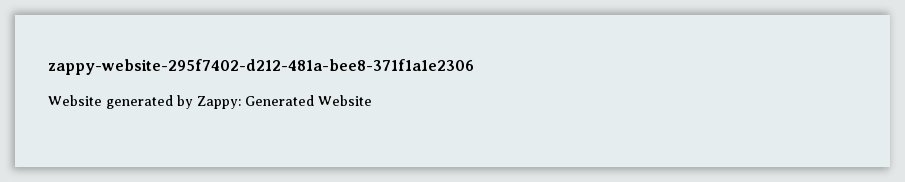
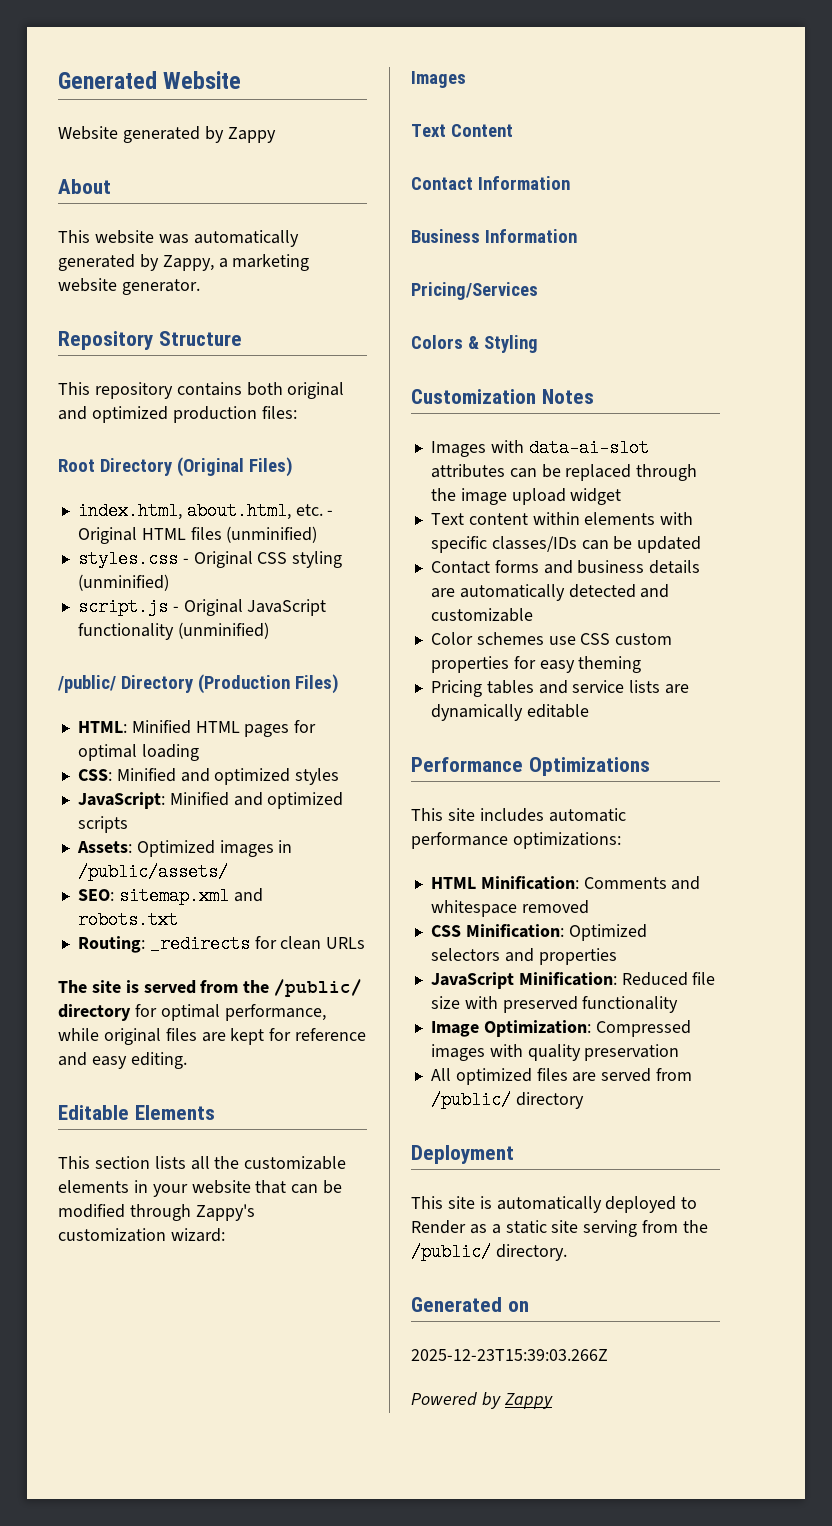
- zappy-website-295f7402-d212-481a-bee8-371f1a1e2306
+ Generated Website
- Website generated by Zappy: Generated Website
+ Website generated by Zappy
+ About
+ This website was automatically generated by Zappy, a marketing website generator.
+ Repository Structure
+ This repository contains both original and optimized production files:
+ Root Directory (Original Files)
+ index.html, about.html, etc. - Original HTML files (unminified)
+ styles.css - Original CSS styling (unminified)
+ script.js - Original JavaScript functionality (unminified)
+ /public/ Directory (Production Files)
+ HTML: Minified HTML pages for optimal loading
+ CSS: Minified and optimized styles
+ JavaScript: Minified and optimized scripts
+ Assets: Optimized images in /public/assets/
+ SEO: sitemap.xml and robots.txt
+ Routing: _redirects for clean URLs
+ The site is served from the /public/ directory for optimal performance, while original files are kept for reference and easy editing.
+ Editable Elements
+ This section lists all the customizable elements in your website that can be modified through Zappy's customization wizard:
+ Images
+ Text Content
+ Contact Information
+ Business Information
+ Pricing/Services
+ Colors & Styling
+ Customization Notes
+ Images with data-ai-slot attributes can be replaced through the image upload widget
+ Text content within elements with specific classes/IDs can be updated
+ Contact forms and business details are automatically detected and customizable
+ Color schemes use CSS custom properties for easy theming
+ Pricing tables and service lists are dynamically editable
+ Performance Optimizations
+ This site includes automatic performance optimizations:
+ HTML Minification: Comments and whitespace removed
+ CSS Minification: Optimized selectors and properties
+ JavaScript Minification: Reduced file size with preserved functionality
+ Image Optimization: Compressed images with quality preservation
+ All optimized files are served from /public/ directory
+ Deployment
+ This site is automatically deployed to Render as a static site serving from the /public/ directory.
+ Generated on
+ 2025-12-23T15:39:03.266Z
+ Powered by Zappy

